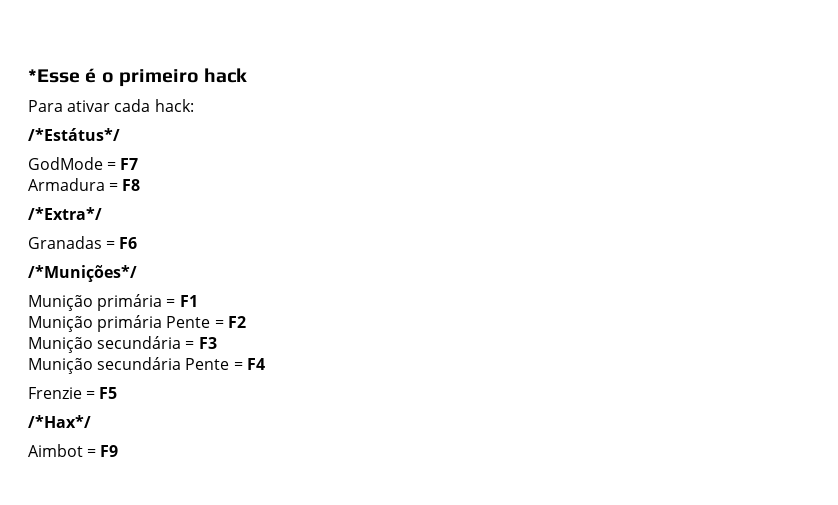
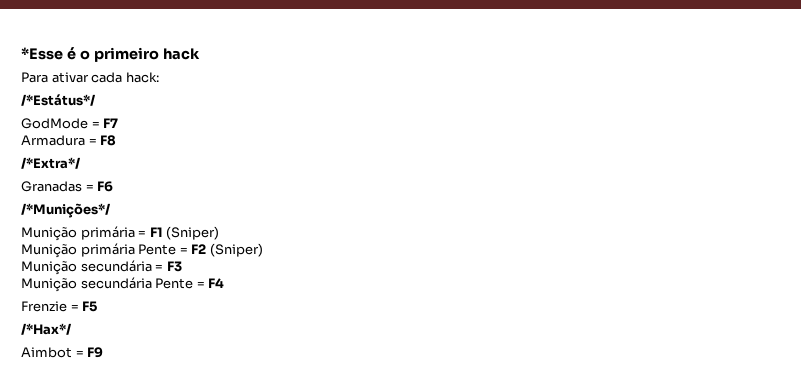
- Munição primária = F1
+ Munição primária = F1 (Sniper)
- Munição primária Pente = F2
+ Munição primária Pente = F2 (Sniper)

